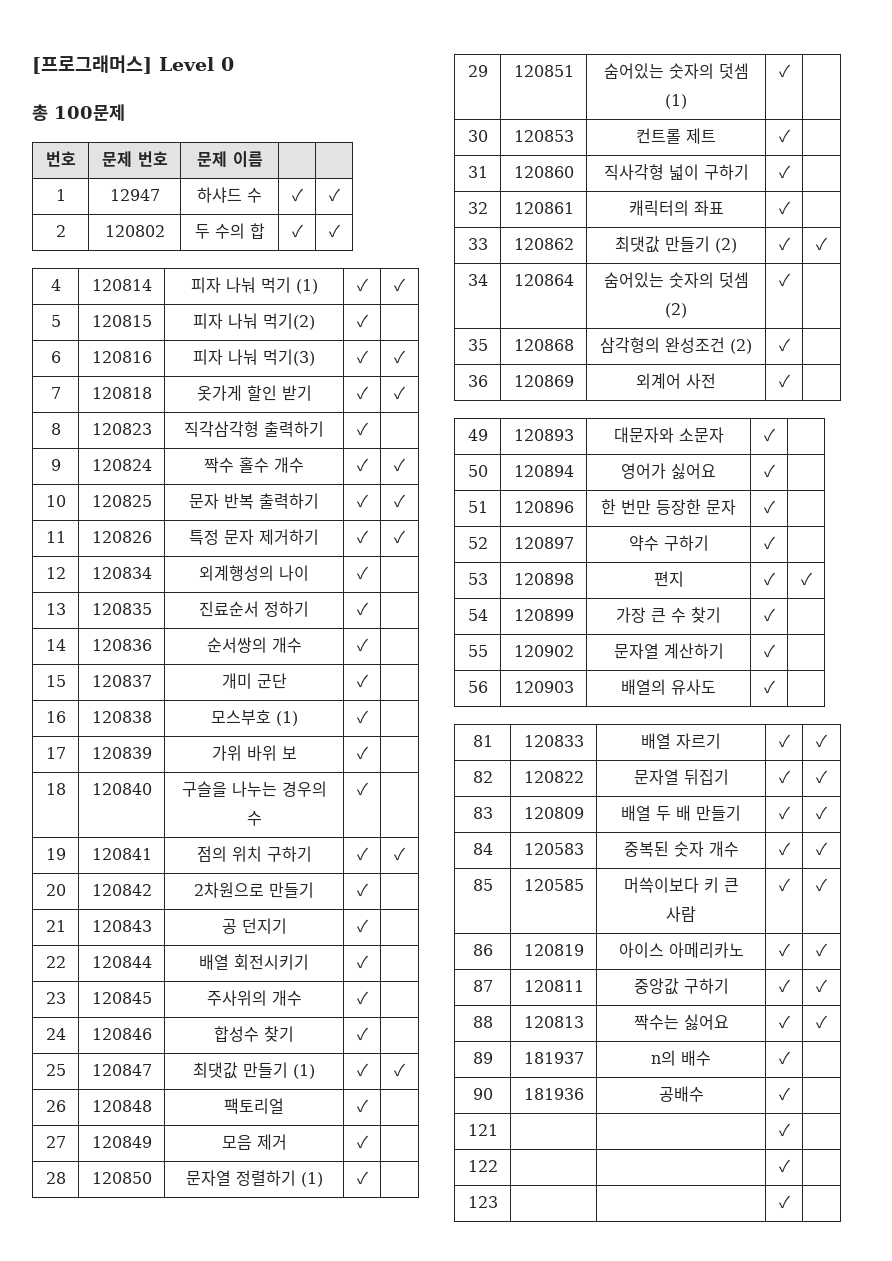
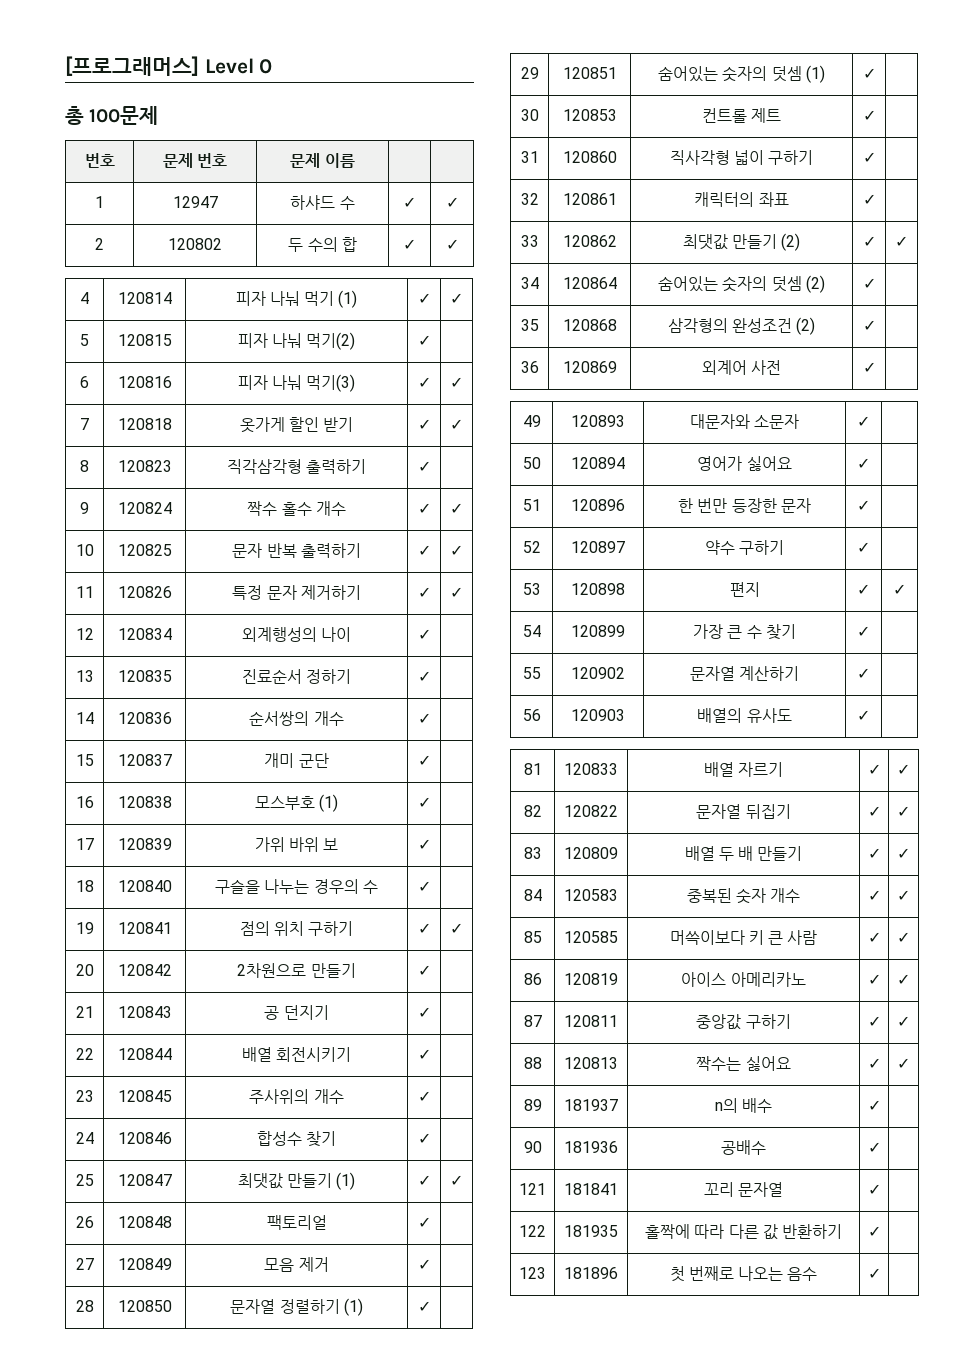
- 121 | | | ✓ |
+ 121 | 181841 | 꼬리 문자열 | ✓ |
- 122 | | | ✓ |
- 123 | | | ✓ |
+ 122 | 181935 | 홀짝에 따라 다른 값 반환하기 | ✓ |
+ 123 | 181896 | 첫 번째로 나오는 음수 | ✓ |

